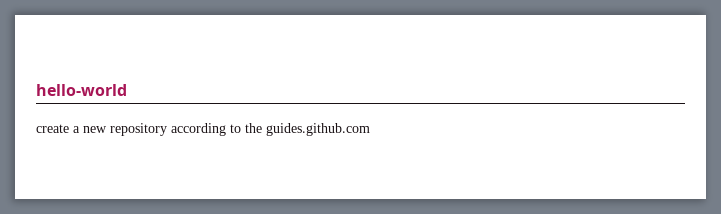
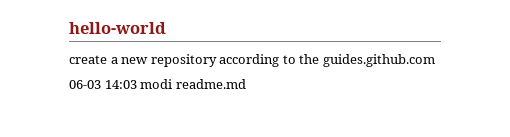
+ 06-03 14:03 modi readme.md

